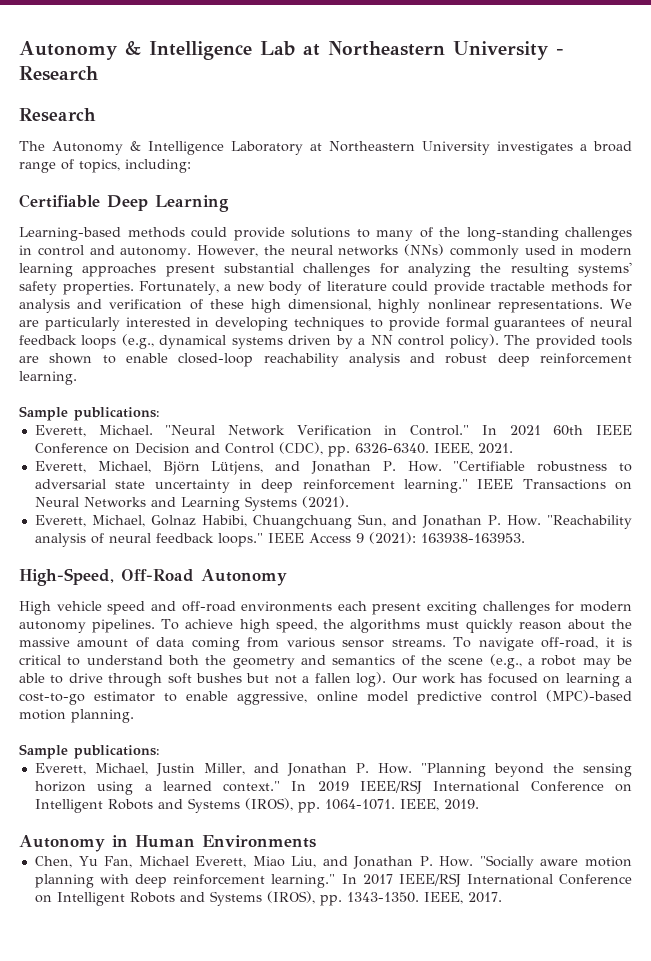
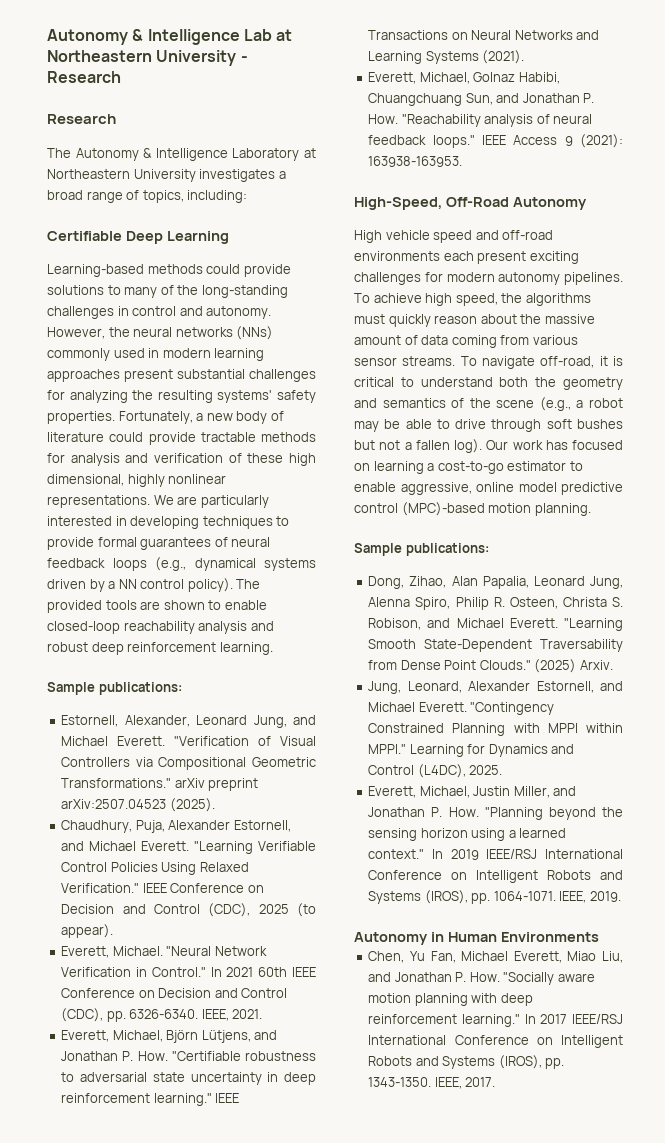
+ Estornell, Alexander, Leonard Jung, and Michael Everett. "Verification of Visual Controllers via Compositional Geometric Transformations." arXiv preprint arXiv:2507.04523 (2025).
+ Chaudhury, Puja, Alexander Estornell, and Michael Everett. "Learning Verifiable Control Policies Using Relaxed Verification." IEEE Conference on Decision and Control (CDC), 2025 (to appear).
+ Dong, Zihao, Alan Papalia, Leonard Jung, Alenna Spiro, Philip R. Osteen, Christa S. Robison, and Michael Everett. "Learning Smooth State-Dependent Traversability from Dense Point Clouds." (2025) Arxiv.
+ Jung, Leonard, Alexander Estornell, and Michael Everett. "Contingency Constrained Planning with MPPI within MPPI." Learning for Dynamics and Control (L4DC), 2025.

